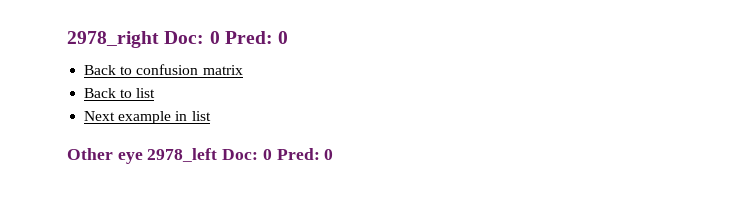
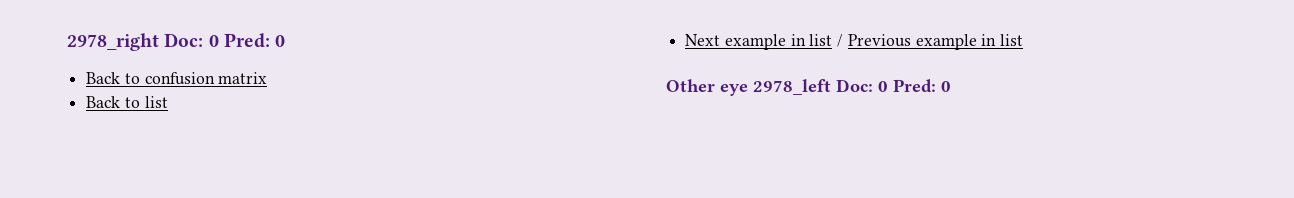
- Next example in list
+ Next example in list / Previous example in list

